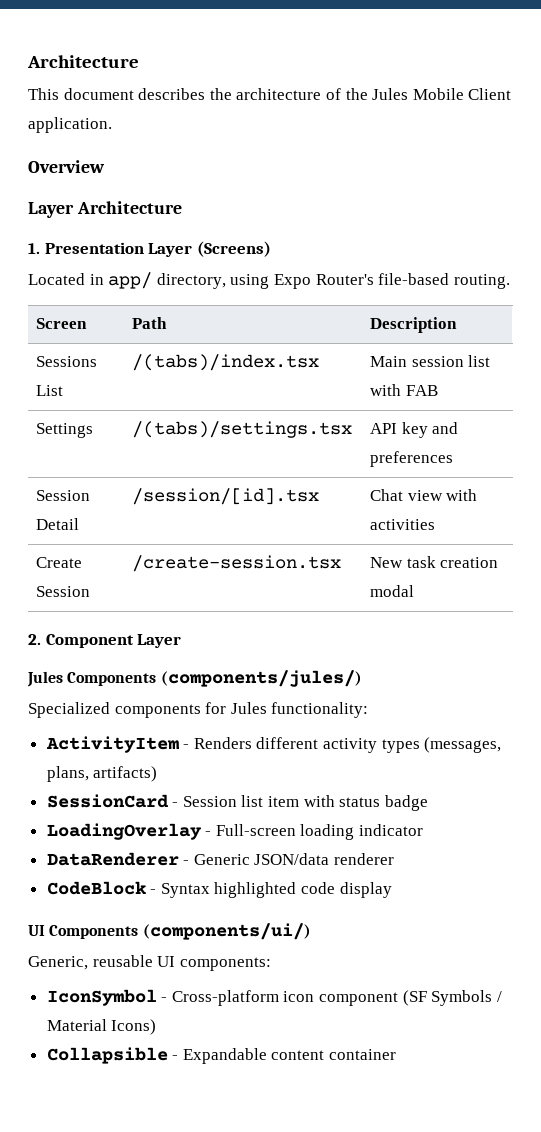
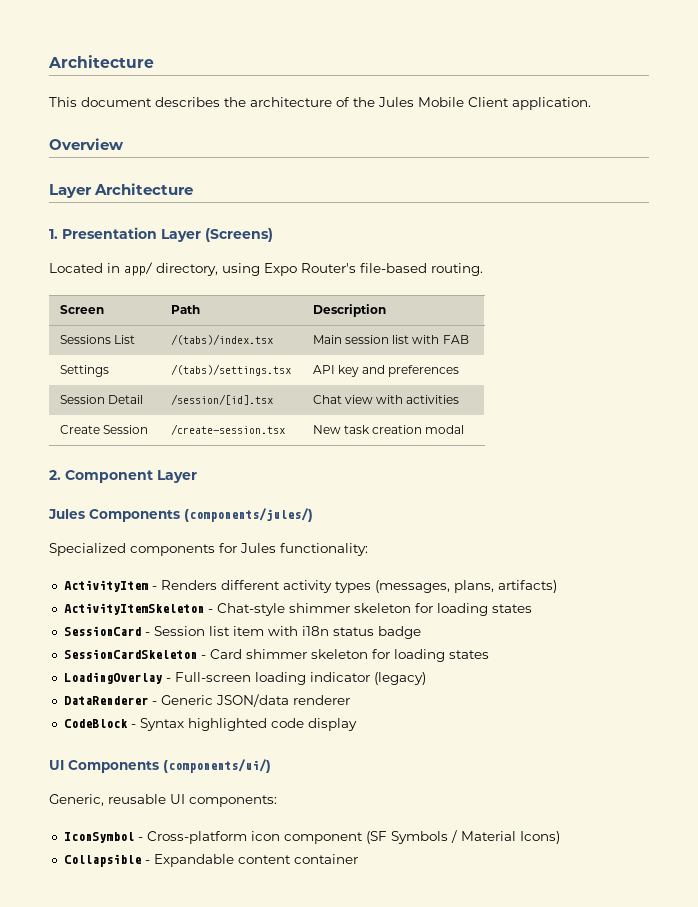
+ ActivityItemSkeleton - Chat-style shimmer skeleton for loading states
- SessionCard - Session list item with status badge
+ SessionCard - Session list item with i18n status badge
+ SessionCardSkeleton - Card shimmer skeleton for loading states
- LoadingOverlay - Full-screen loading indicator
+ LoadingOverlay - Full-screen loading indicator (legacy)

